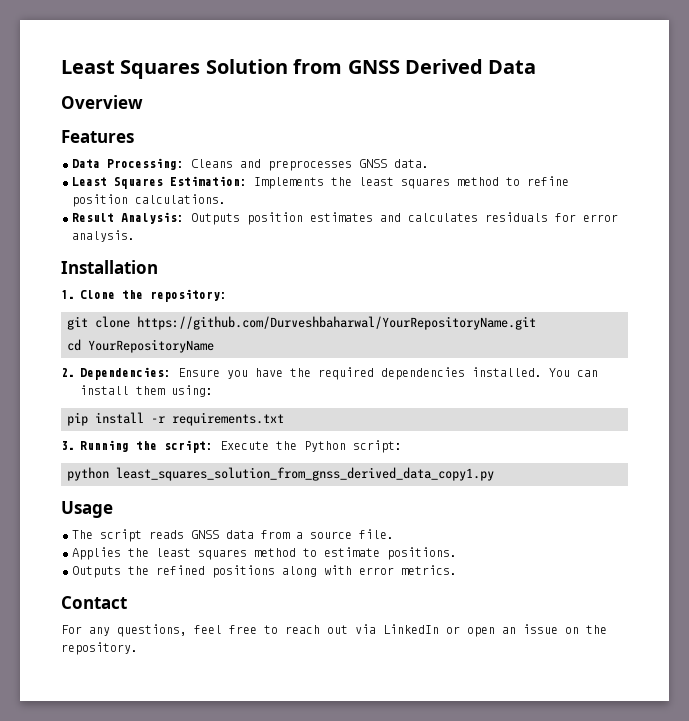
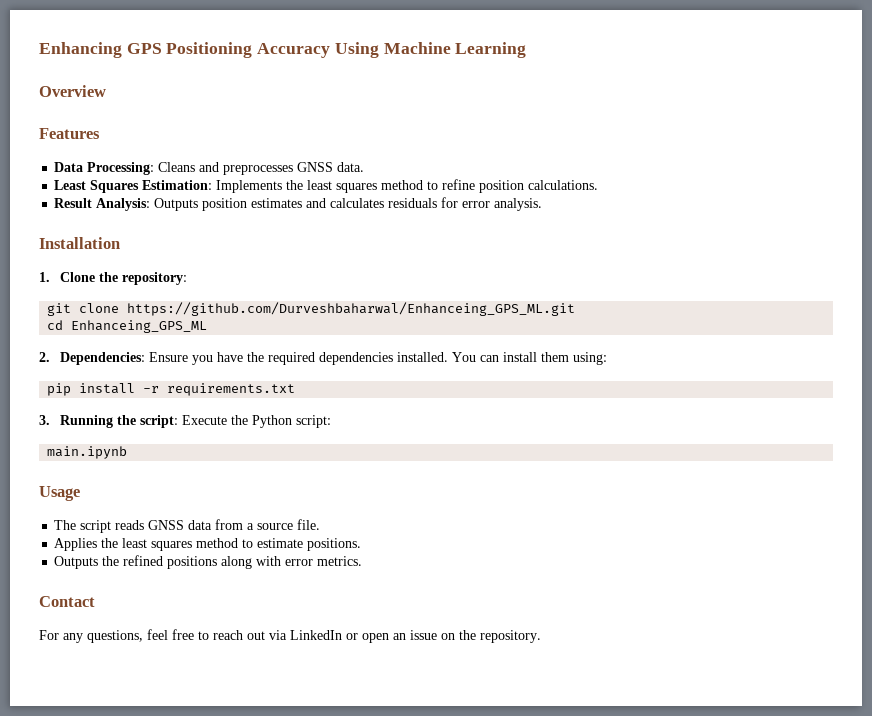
- Least Squares Solution from GNSS Derived Data
+ Enhancing GPS Positioning Accuracy Using Machine Learning
- git clone https://github.com/Durveshbaharwal/YourRepositoryName.git
+ git clone https://github.com/Durveshbaharwal/Enhanceing_GPS_ML.git
- cd YourRepositoryName
+ cd Enhanceing_GPS_ML
- python least_squares_solution_from_gnss_derived_data_copy1.py
+ main.ipynb

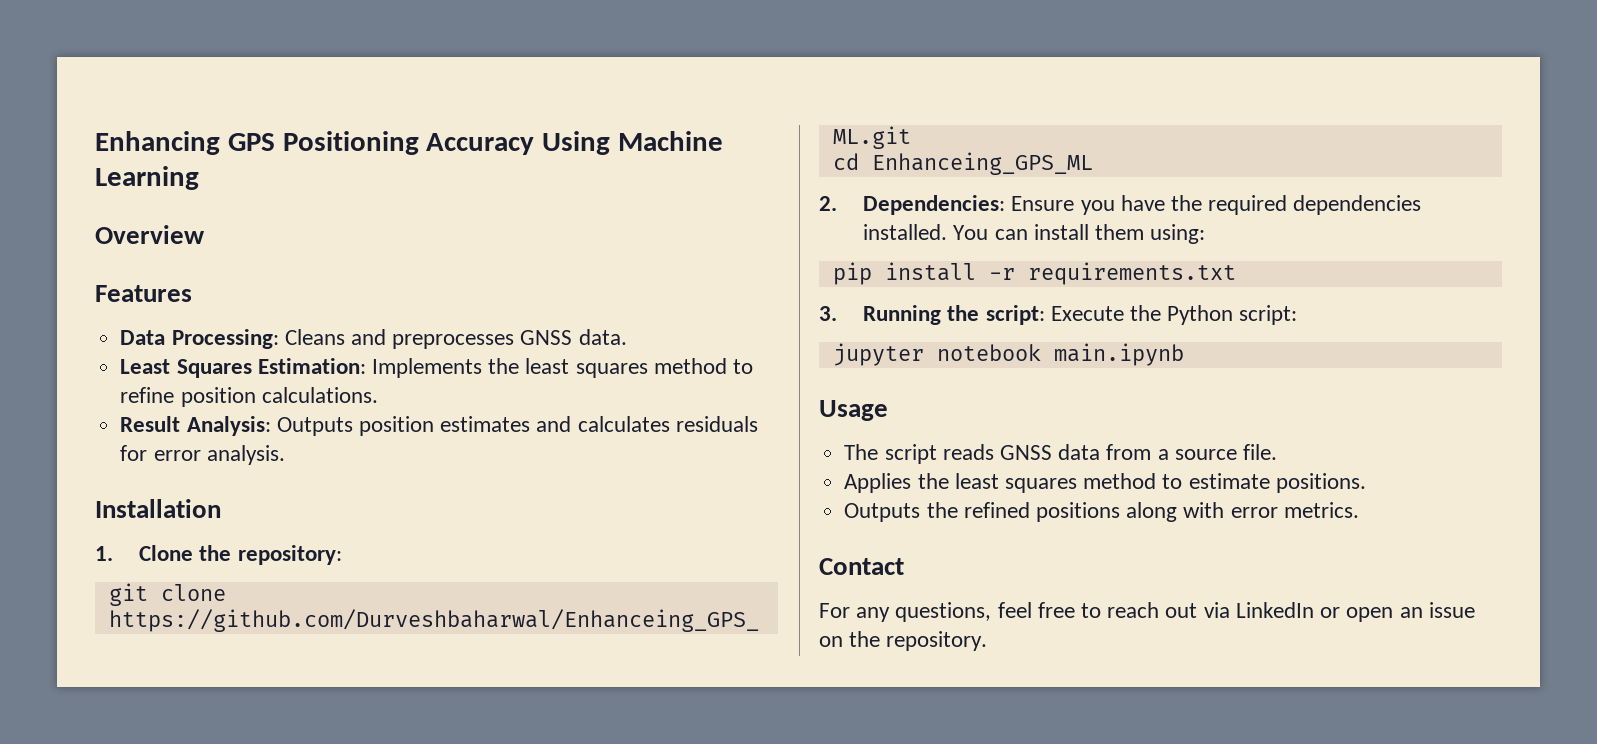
- main.ipynb
+ jupyter notebook main.ipynb

